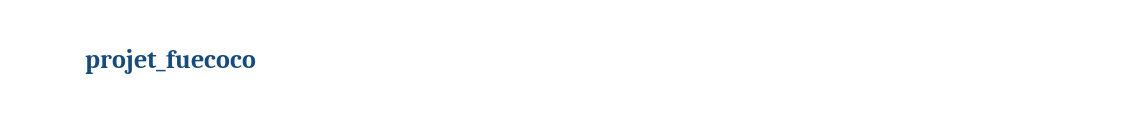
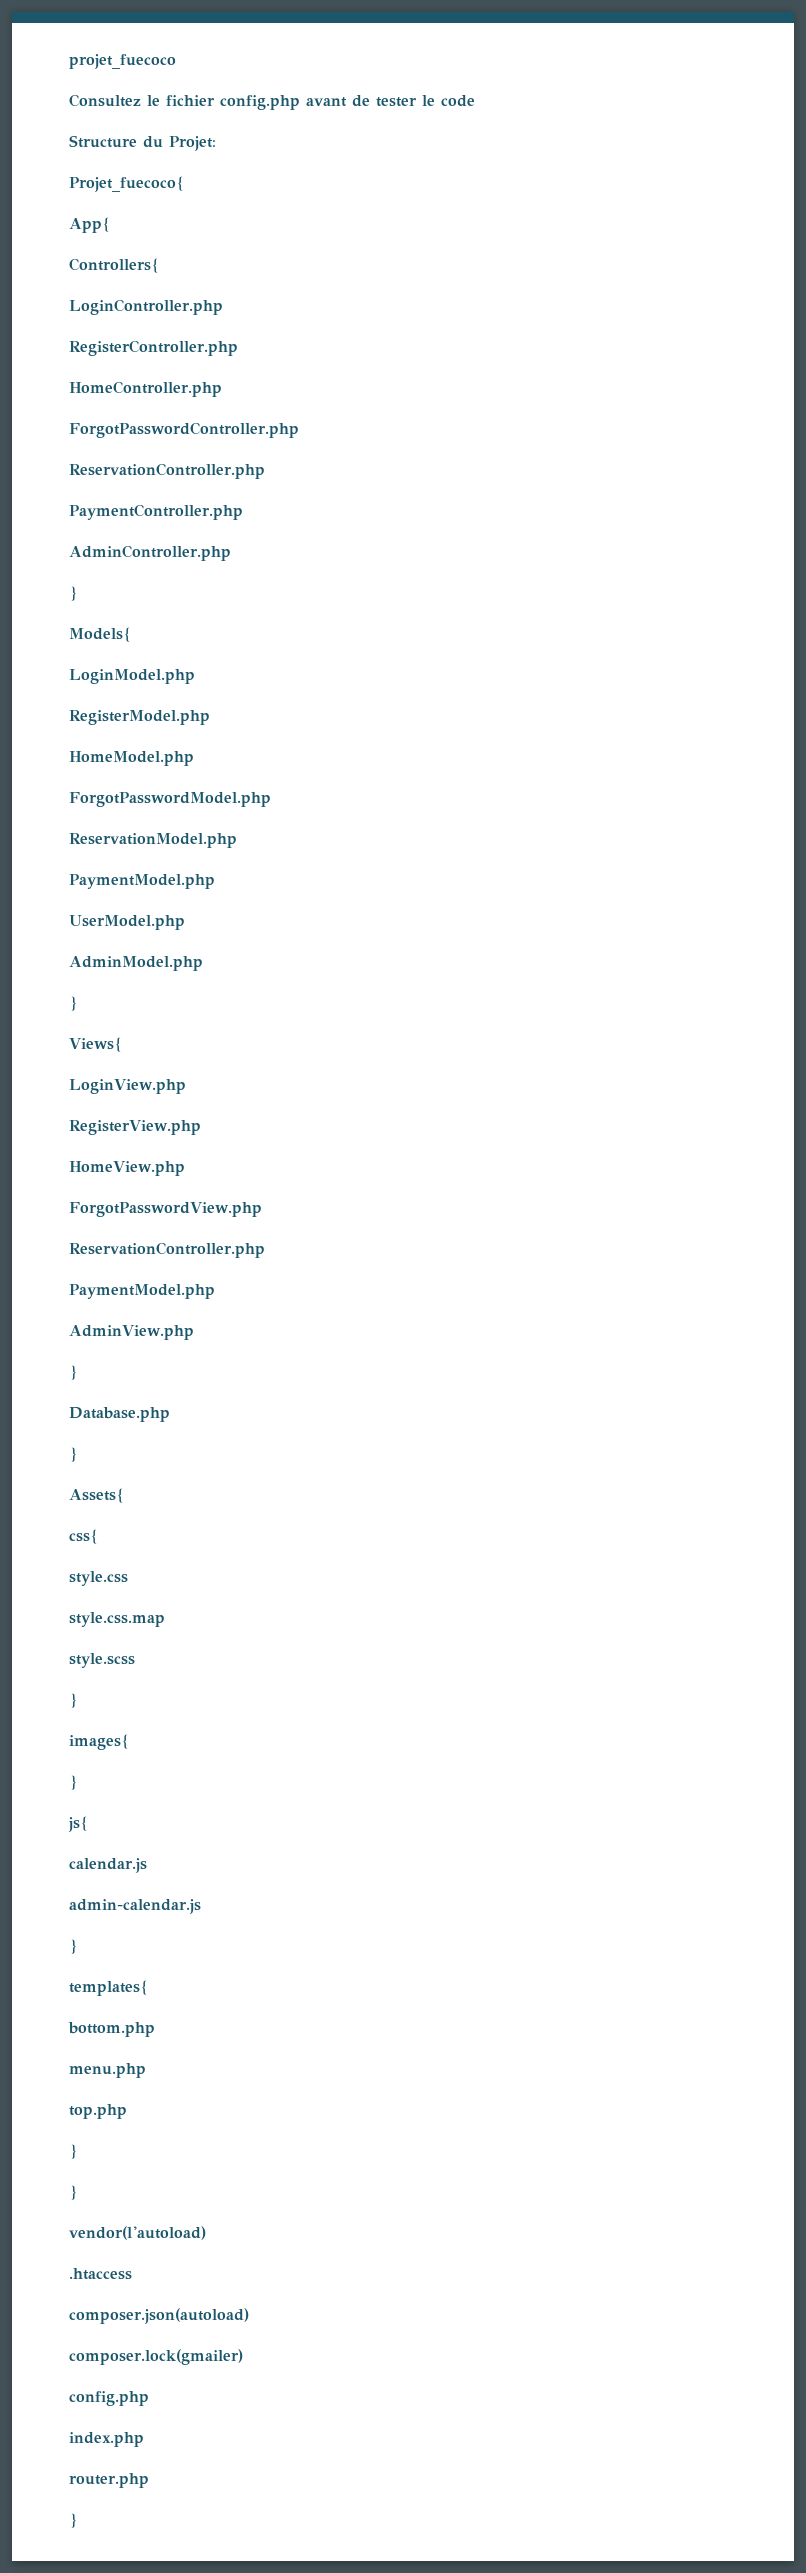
+ Consultez le fichier config.php avant de tester le code
+ Structure du Projet:
+ Projet_fuecoco{
+ App{
+ Controllers{
+ LoginController.php
+ RegisterController.php
+ HomeController.php
+ ForgotPasswordController.php
+ ReservationController.php
+ PaymentController.php
+ AdminController.php
+ }
+ Models{
+ LoginModel.php
+ RegisterModel.php
+ HomeModel.php
+ ForgotPasswordModel.php
+ ReservationModel.php
+ PaymentModel.php
+ UserModel.php
+ AdminModel.php
+ }
+ Views{
+ LoginView.php
+ RegisterView.php
+ HomeView.php
+ ForgotPasswordView.php
+ ReservationController.php
+ PaymentModel.php
+ AdminView.php
+ }
+ Database.php
+ }
+ Assets{
+ css{
+ style.css
+ style.css.map
+ style.scss
+ }
+ images{
+ }
+ js{
+ calendar.js
+ admin-calendar.js
+ }
+ templates{
+ bottom.php
+ menu.php
+ top.php
+ }
+ }
+ vendor(l'autoload)
+ .htaccess
+ composer.json(autoload)
+ composer.lock(gmailer)
+ config.php
+ index.php
+ router.php
+ }

